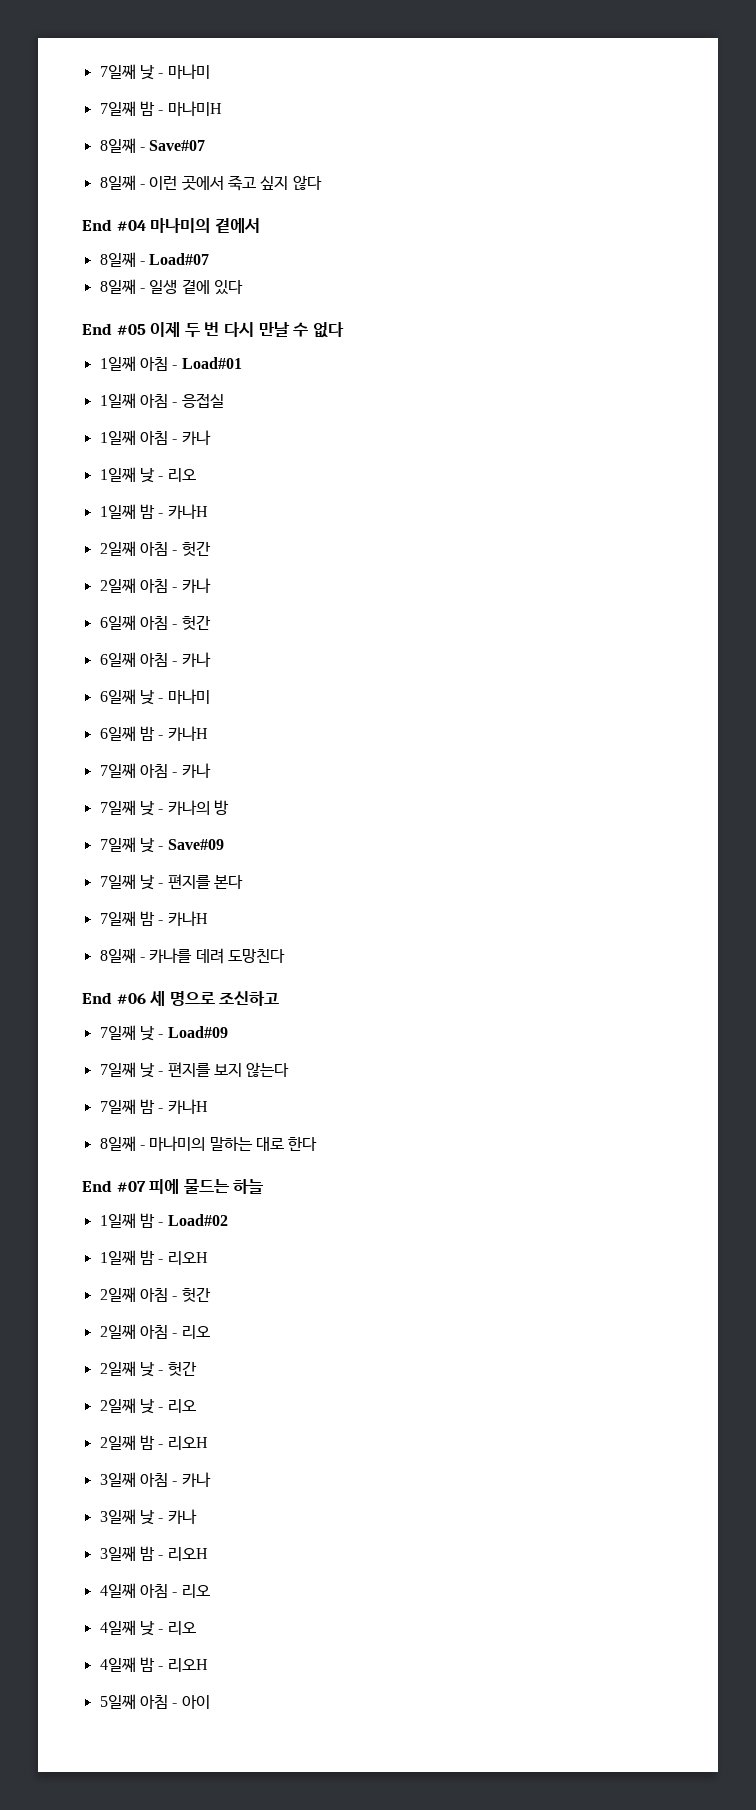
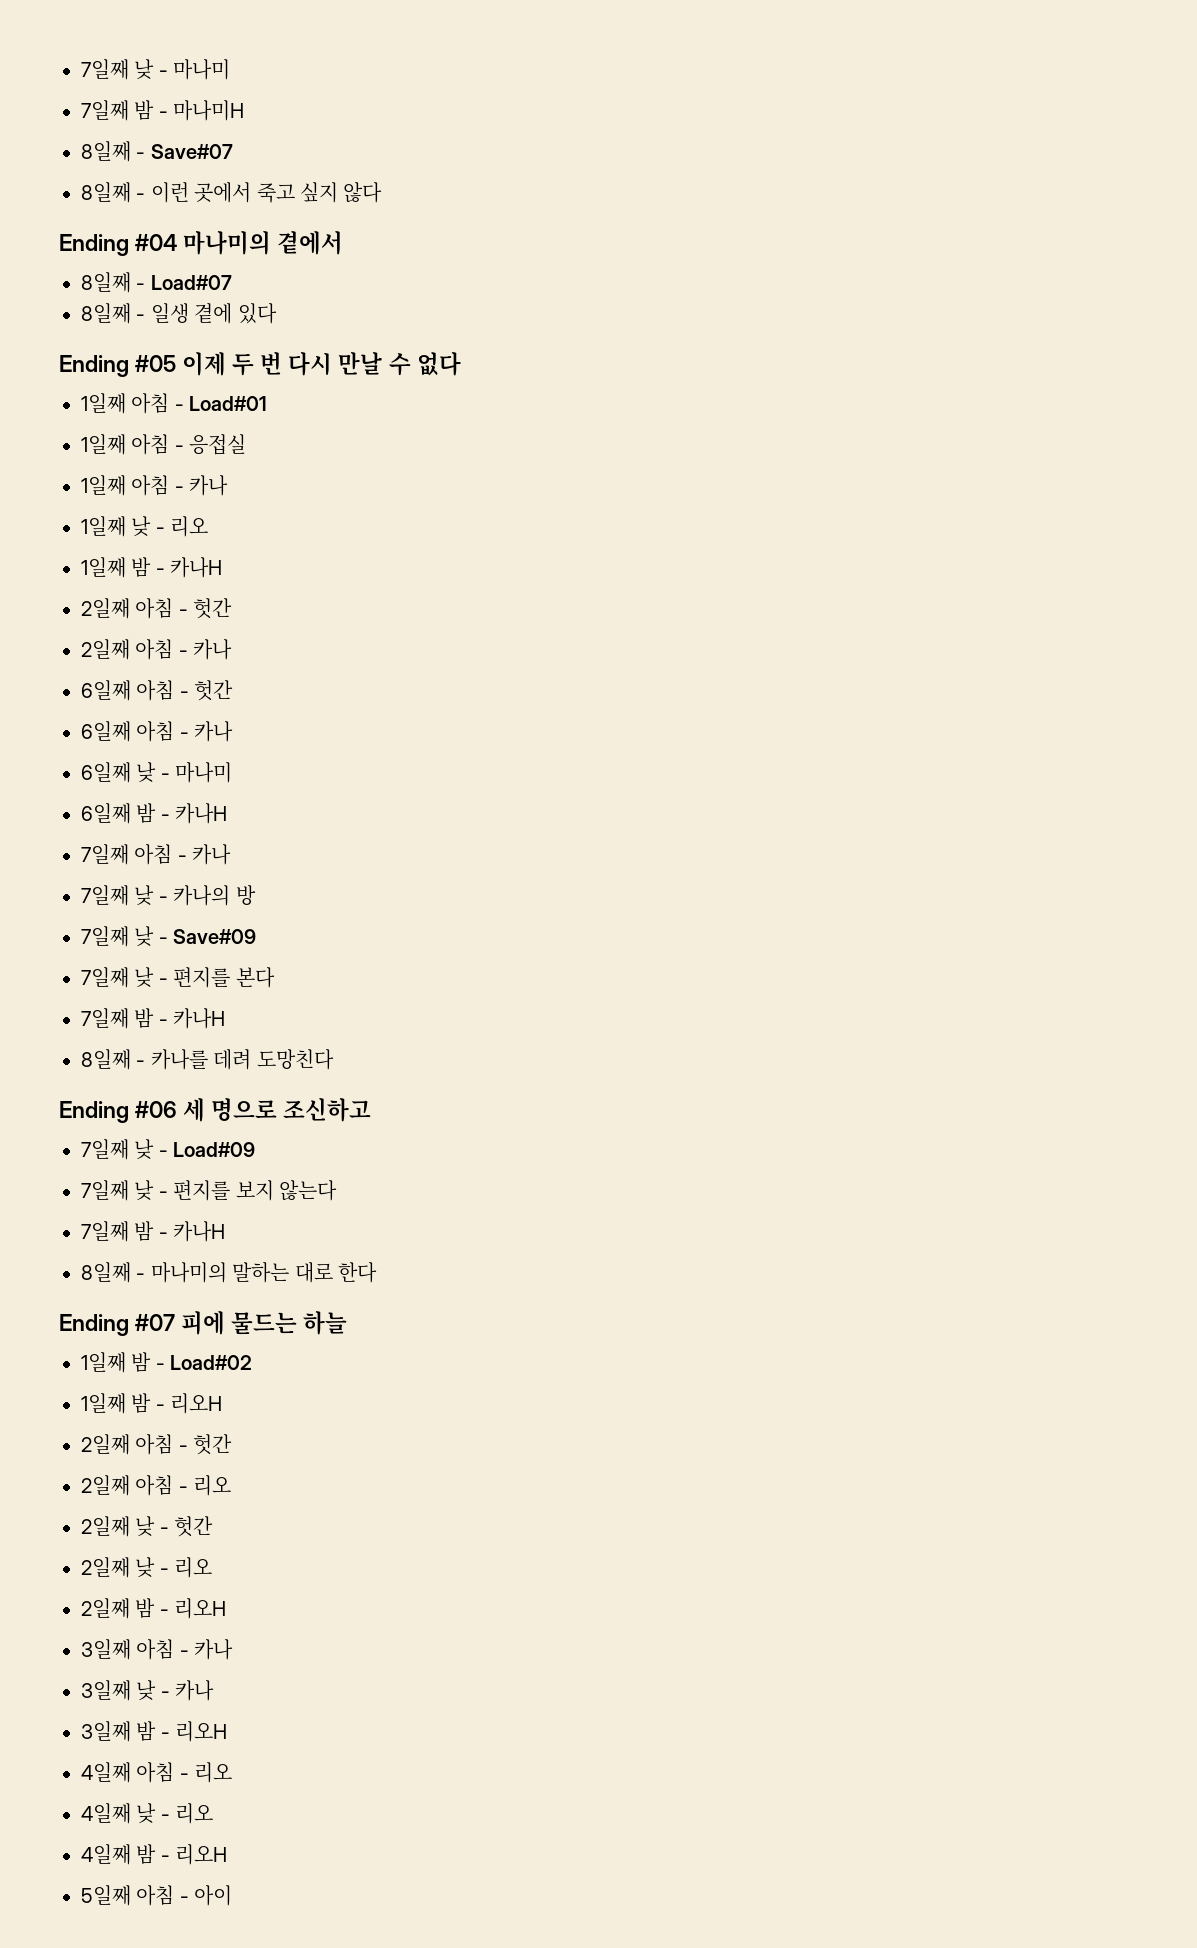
- End #04 마나미의 곁에서
+ Ending #04 마나미의 곁에서
- End #05 이제 두 번 다시 만날 수 없다
+ Ending #05 이제 두 번 다시 만날 수 없다
- End #06 세 명으로 조신하고
+ Ending #06 세 명으로 조신하고
- End #07 피에 물드는 하늘
+ Ending #07 피에 물드는 하늘

